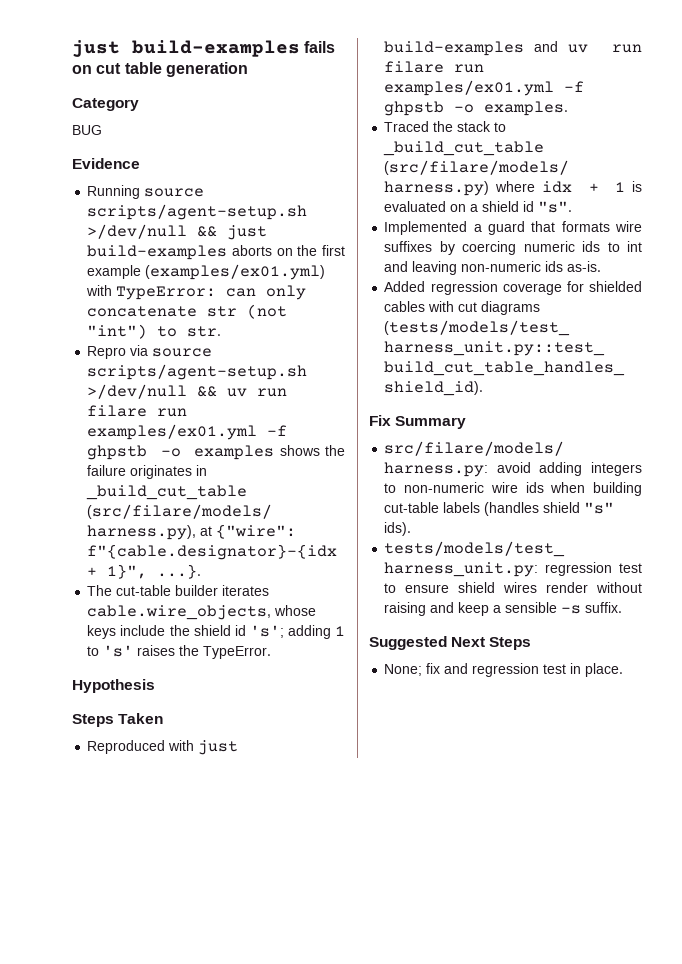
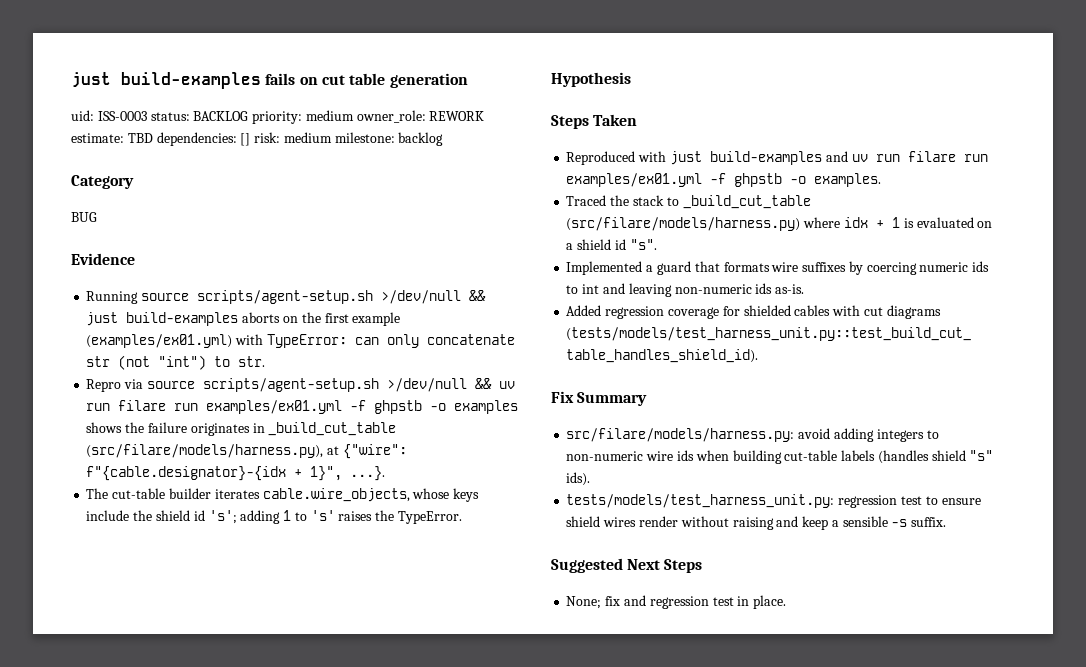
+ uid: ISS-0003 status: BACKLOG priority: medium owner_role: REWORK estimate: TBD dependencies: [] risk: medium milestone: backlog

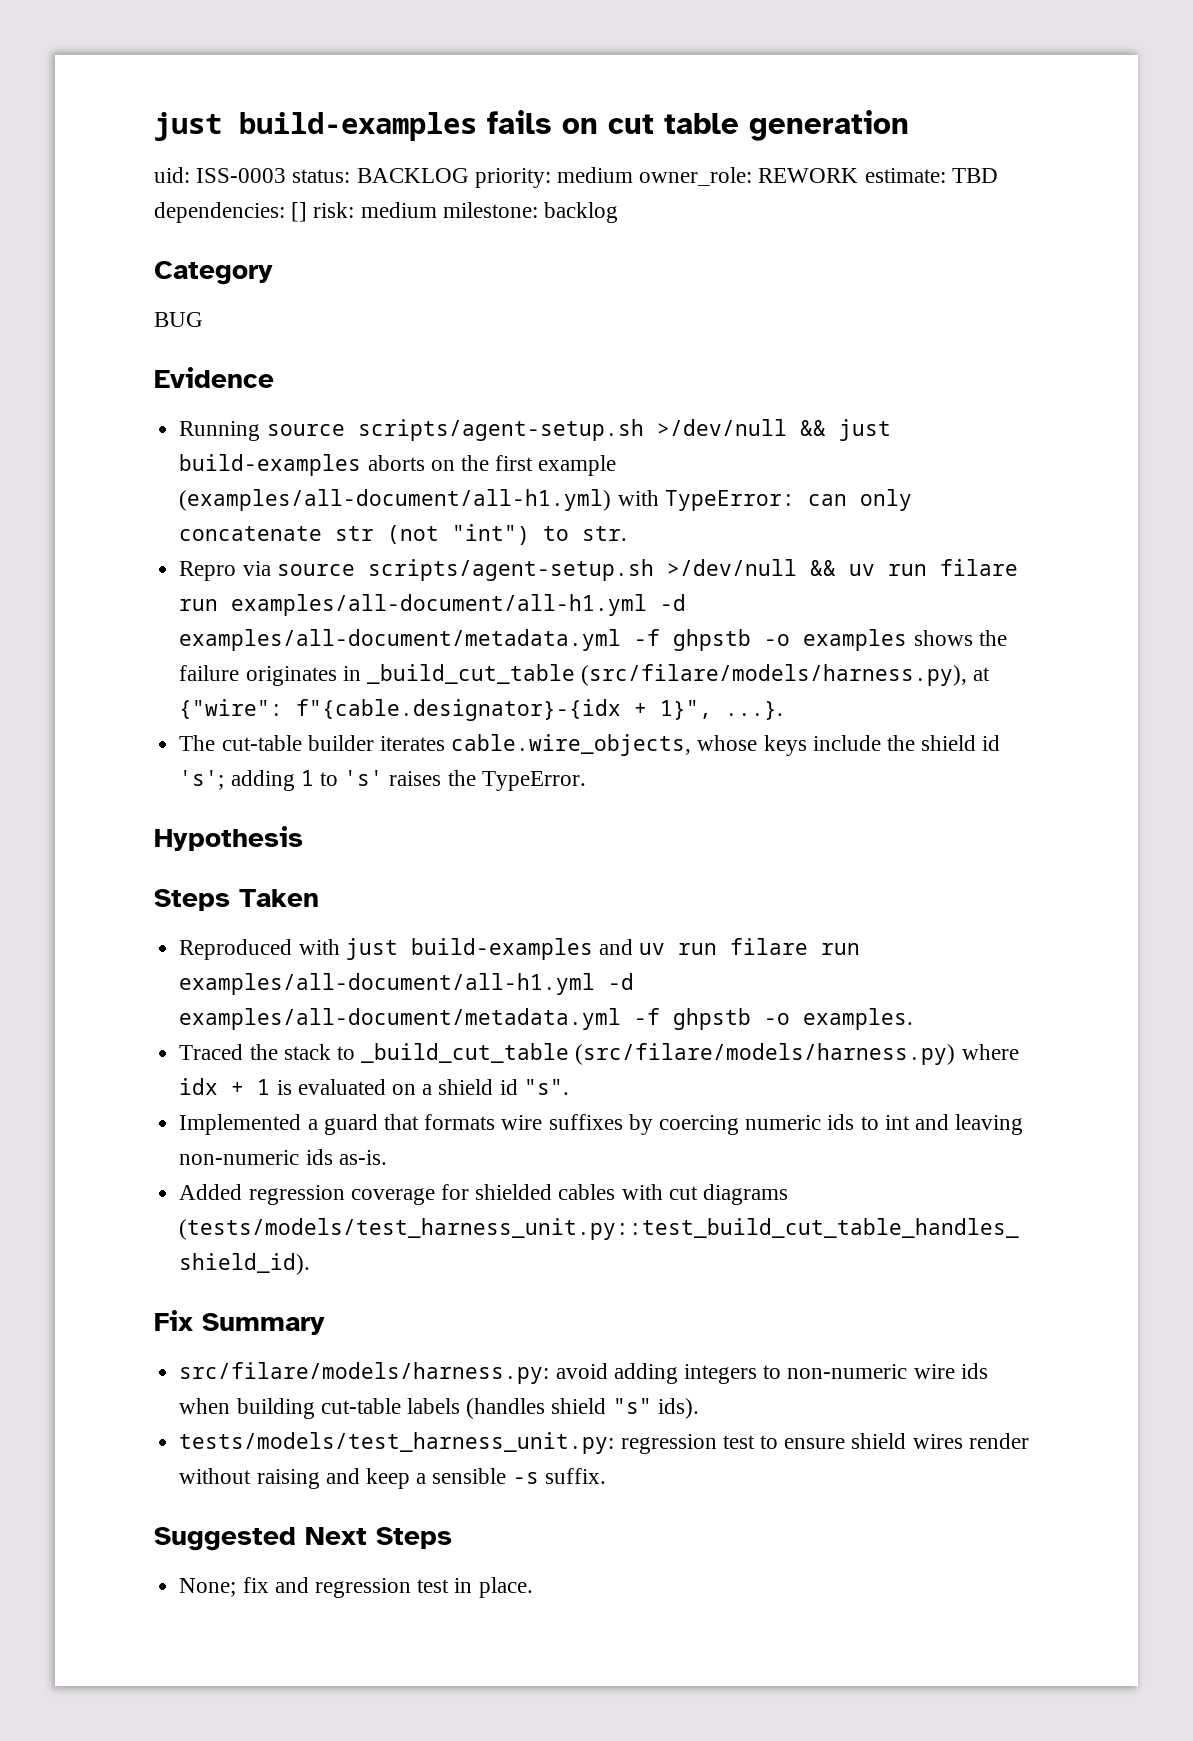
- Running source scripts/agent-setup.sh >/dev/null && just build-examples aborts on the first example (examples/ex01.yml) with TypeError: can only concatenate str (not "int") to str.
+ Running source scripts/agent-setup.sh >/dev/null && just build-examples aborts on the first example (examples/all-document/all-h1.yml) with TypeError: can only concatenate str (not "int") to str.
- Repro via source scripts/agent-setup.sh >/dev/null && uv run filare run examples/ex01.yml -f ghpstb -o examples shows the failure originates in _build_cut_table (src/filare/models/harness.py), at {"wire": f"{cable.designator}-{idx + 1}", ...}.
+ Repro via source scripts/agent-setup.sh >/dev/null && uv run filare run examples/all-document/all-h1.yml -d examples/all-document/metadata.yml -f ghpstb -o examples shows the failure originates in _build_cut_table (src/filare/models/harness.py), at {"wire": f"{cable.designator}-{idx + 1}", ...}.
- Reproduced with just build-examples and uv run filare run examples/ex01.yml -f ghpstb -o examples.
+ Reproduced with just build-examples and uv run filare run examples/all-document/all-h1.yml -d examples/all-document/metadata.yml -f ghpstb -o examples.

